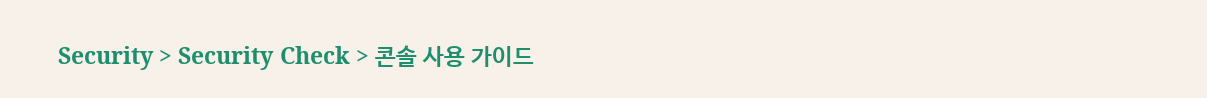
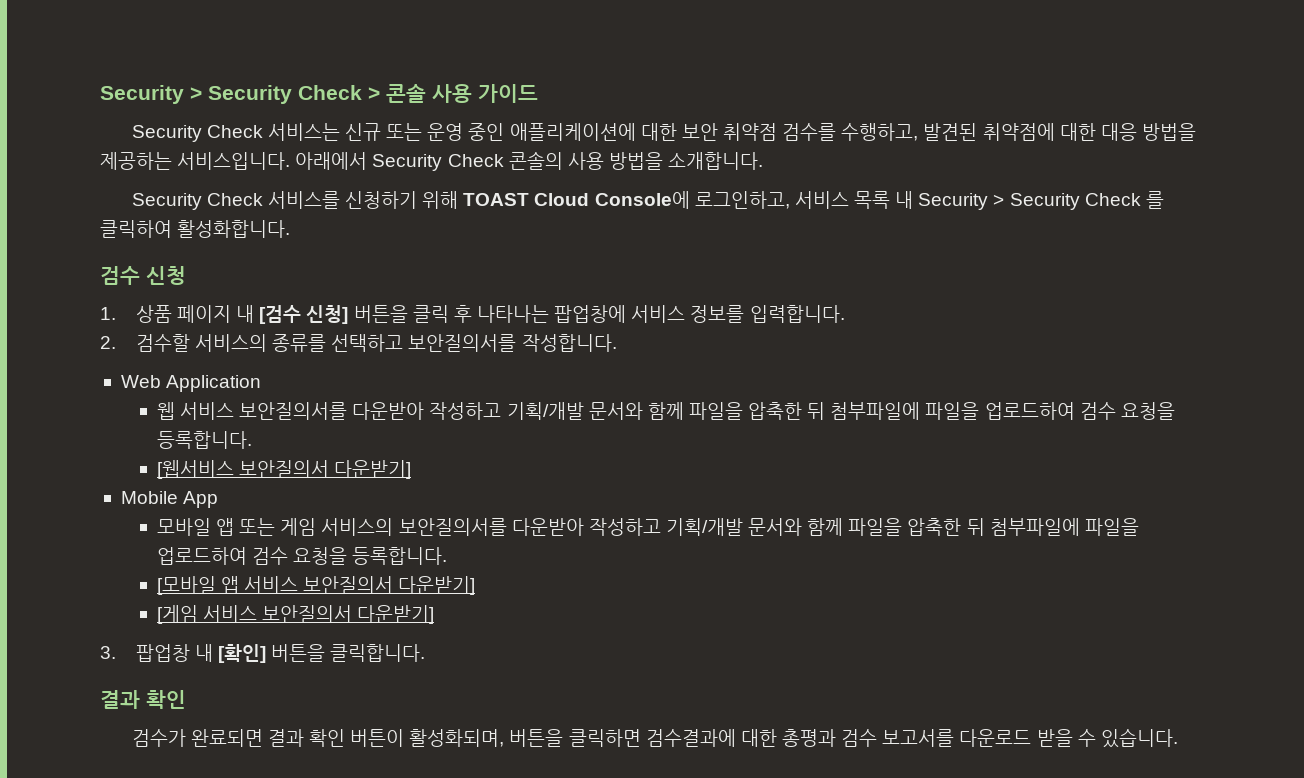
+ Security Check 서비스는 신규 또는 운영 중인 애플리케이션에 대한 보안 취약점 검수를 수행하고, 발견된 취약점에 대한 대응 방법을 제공하는 서비스입니다. 아래에서 Security Check 콘솔의 사용 방법을 소개합니다.
+ Security Check 서비스를 신청하기 위해 TOAST Cloud Console에 로그인하고, 서비스 목록 내 Security > Security Check 를 클릭하여 활성화합니다.
+ 검수 신청
+ 1. 상품 페이지 내 [검수 신청] 버튼을 클릭 후 나타나는 팝업창에 서비스 정보를 입력합니다.
+ 2. 검수할 서비스의 종류를 선택하고 보안질의서를 작성합니다.
+ Web Application
+ 웹 서비스 보안질의서를 다운받아 작성하고 기획/개발 문서와 함께 파일을 압축한 뒤 첨부파일에 파일을 업로드하여 검수 요청을 등록합니다.
+ [웹서비스 보안질의서 다운받기]
+ Mobile App
+ 모바일 앱 또는 게임 서비스의 보안질의서를 다운받아 작성하고 기획/개발 문서와 함께 파일을 압축한 뒤 첨부파일에 파일을 업로드하여 검수 요청을 등록합니다.
+ [모바일 앱 서비스 보안질의서 다운받기]
+ [게임 서비스 보안질의서 다운받기]
+ 3. 팝업창 내 [확인] 버튼을 클릭합니다.
+ 결과 확인
+ 검수가 완료되면 결과 확인 버튼이 활성화되며, 버튼을 클릭하면 검수결과에 대한 총평과 검수 보고서를 다운로드 받을 수 있습니다.

